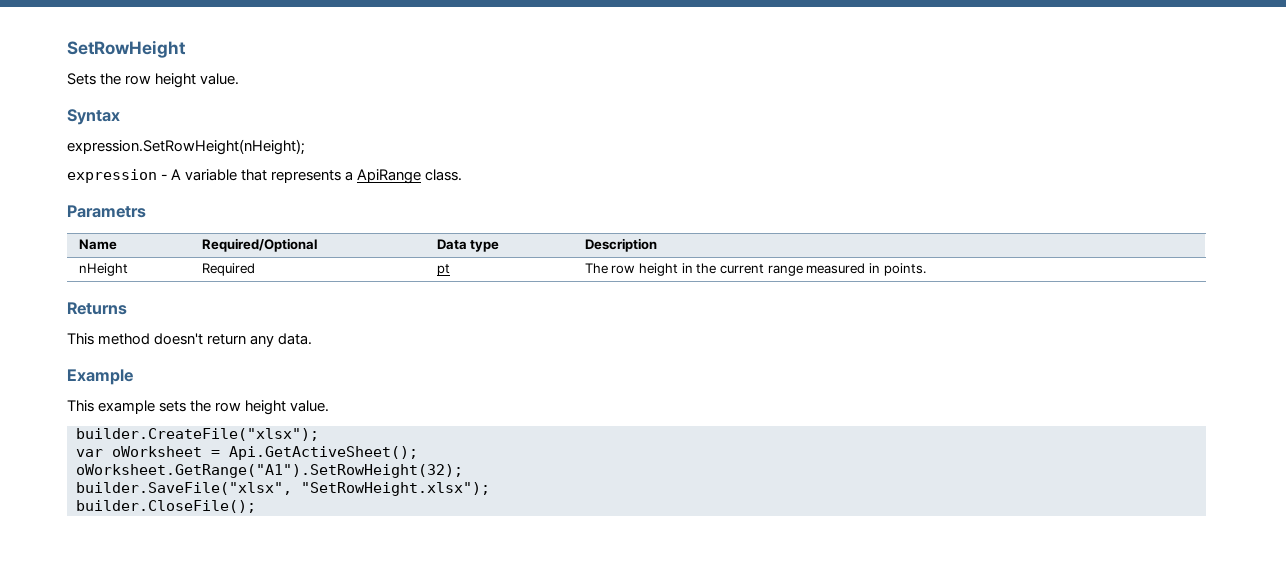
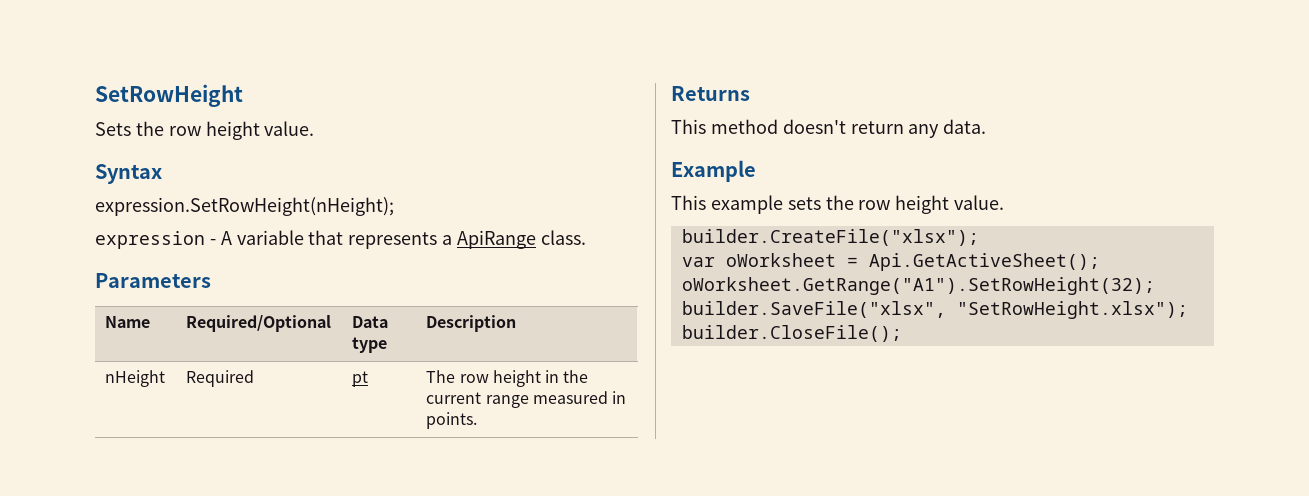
- Parametrs
+ Parameters

